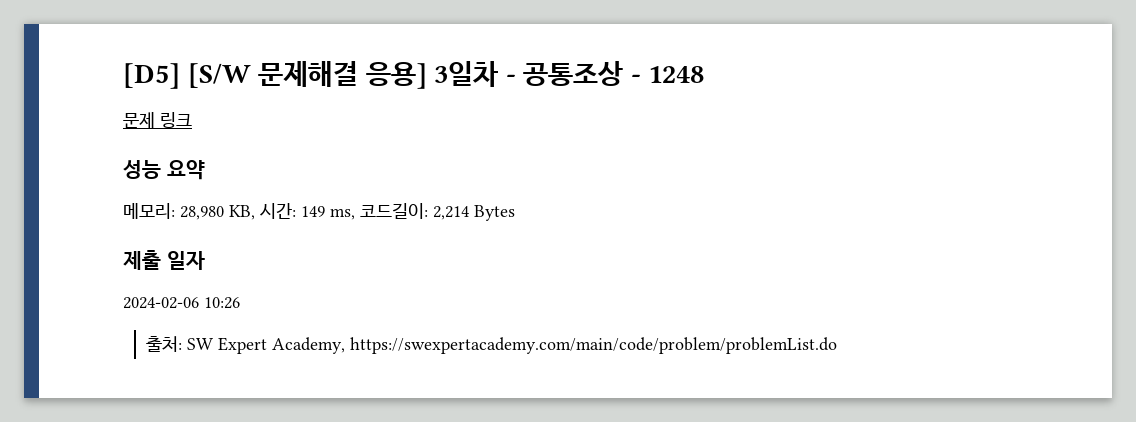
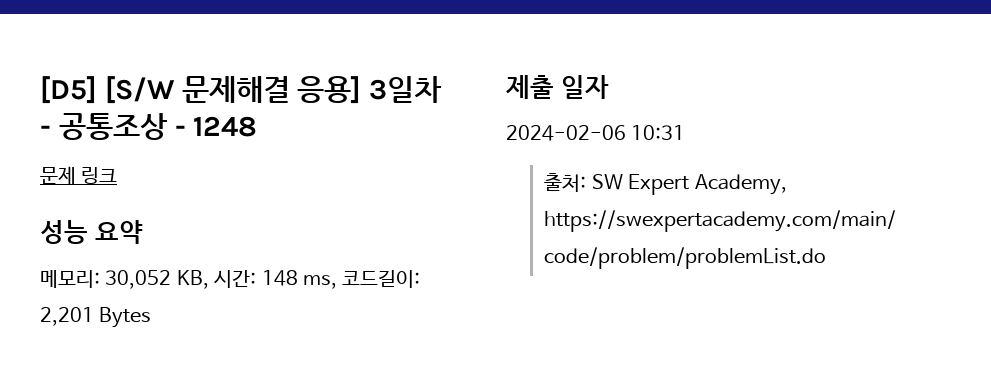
- 메모리: 28,980 KB, 시간: 149 ms, 코드길이: 2,214 Bytes
+ 메모리: 30,052 KB, 시간: 148 ms, 코드길이: 2,201 Bytes
- 2024-02-06 10:26
+ 2024-02-06 10:31

